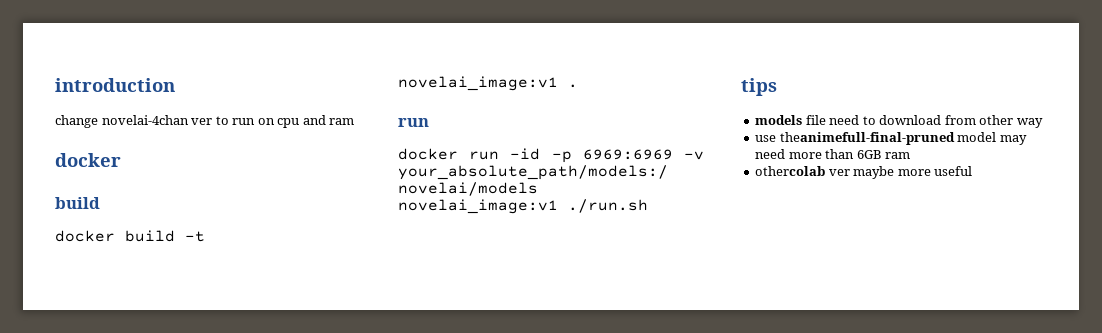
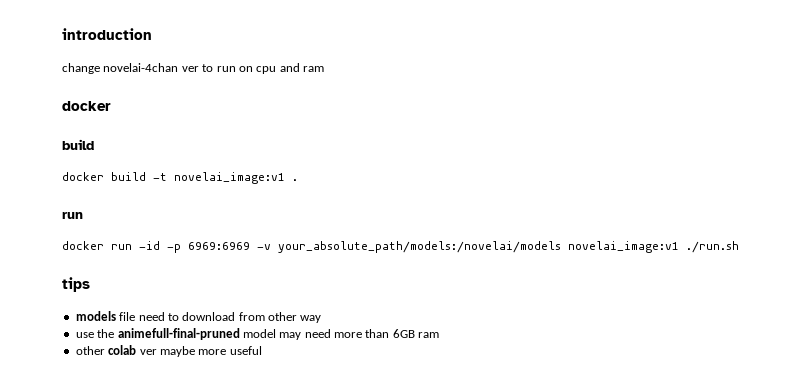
- use theanimefull-final-pruned model may need more than 6GB ram
+ use the animefull-final-pruned model may need more than 6GB ram
- othercolab ver maybe more useful
+ other colab ver maybe more useful

